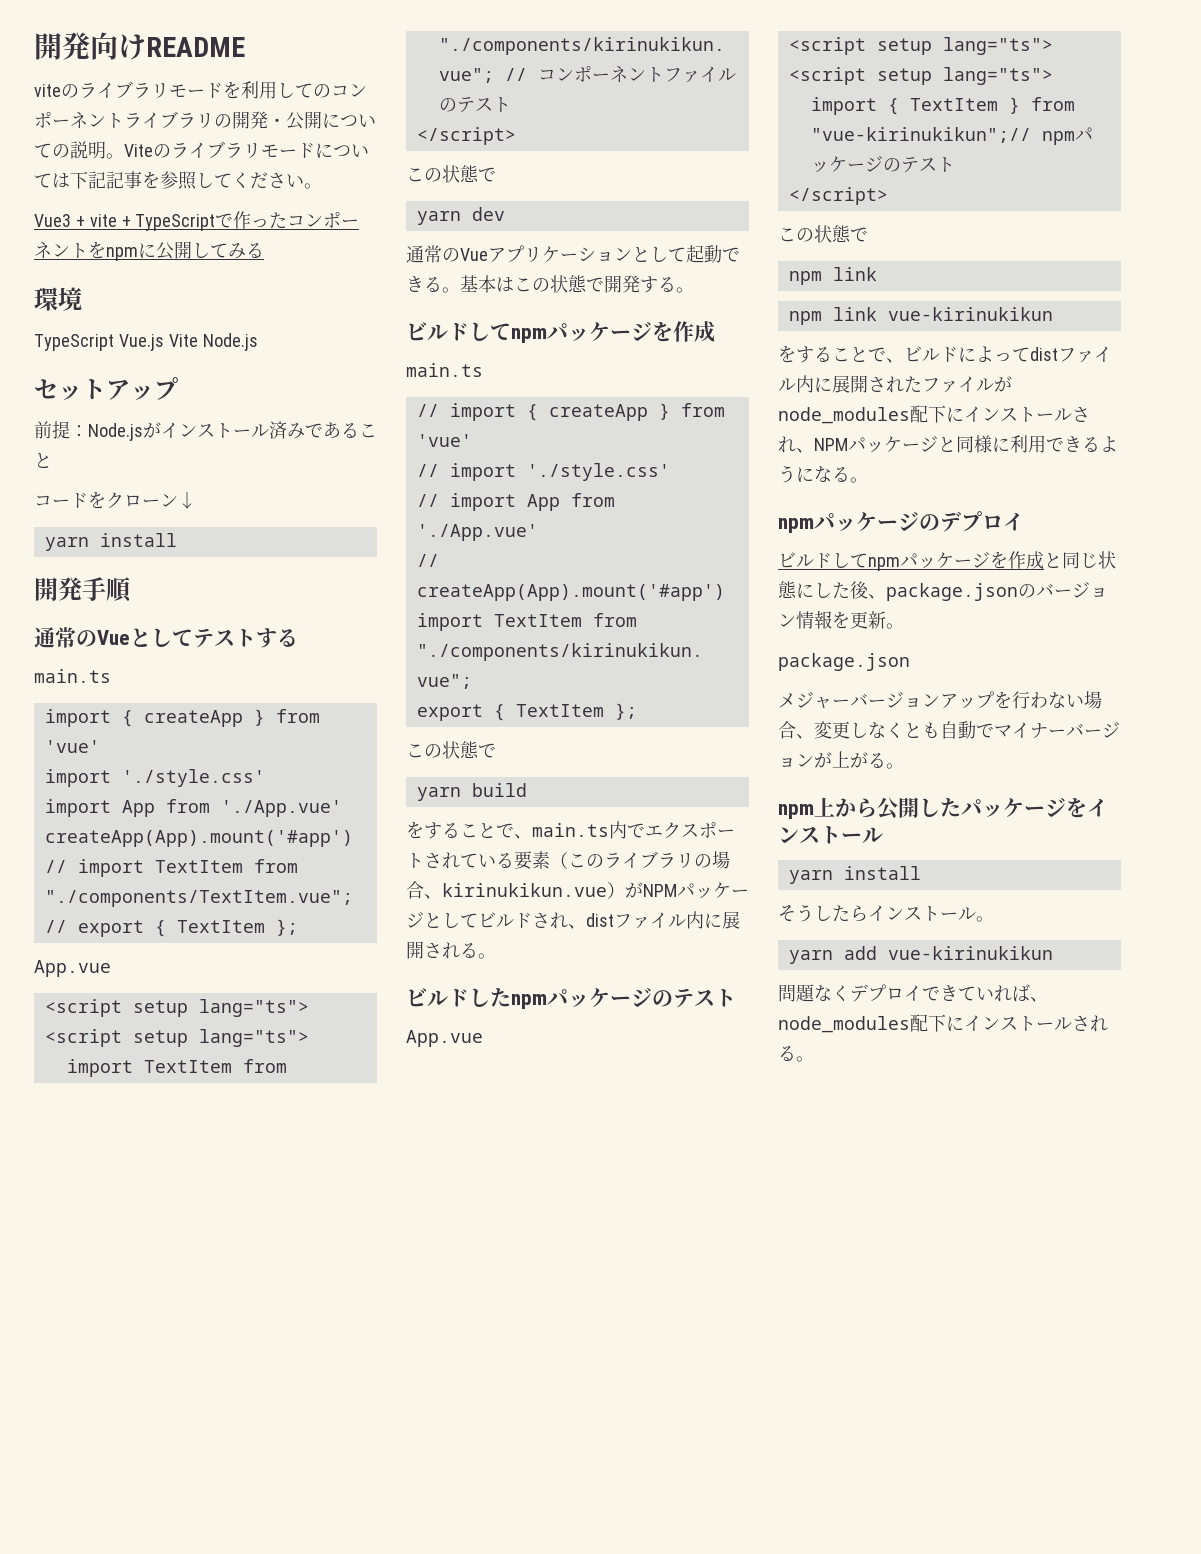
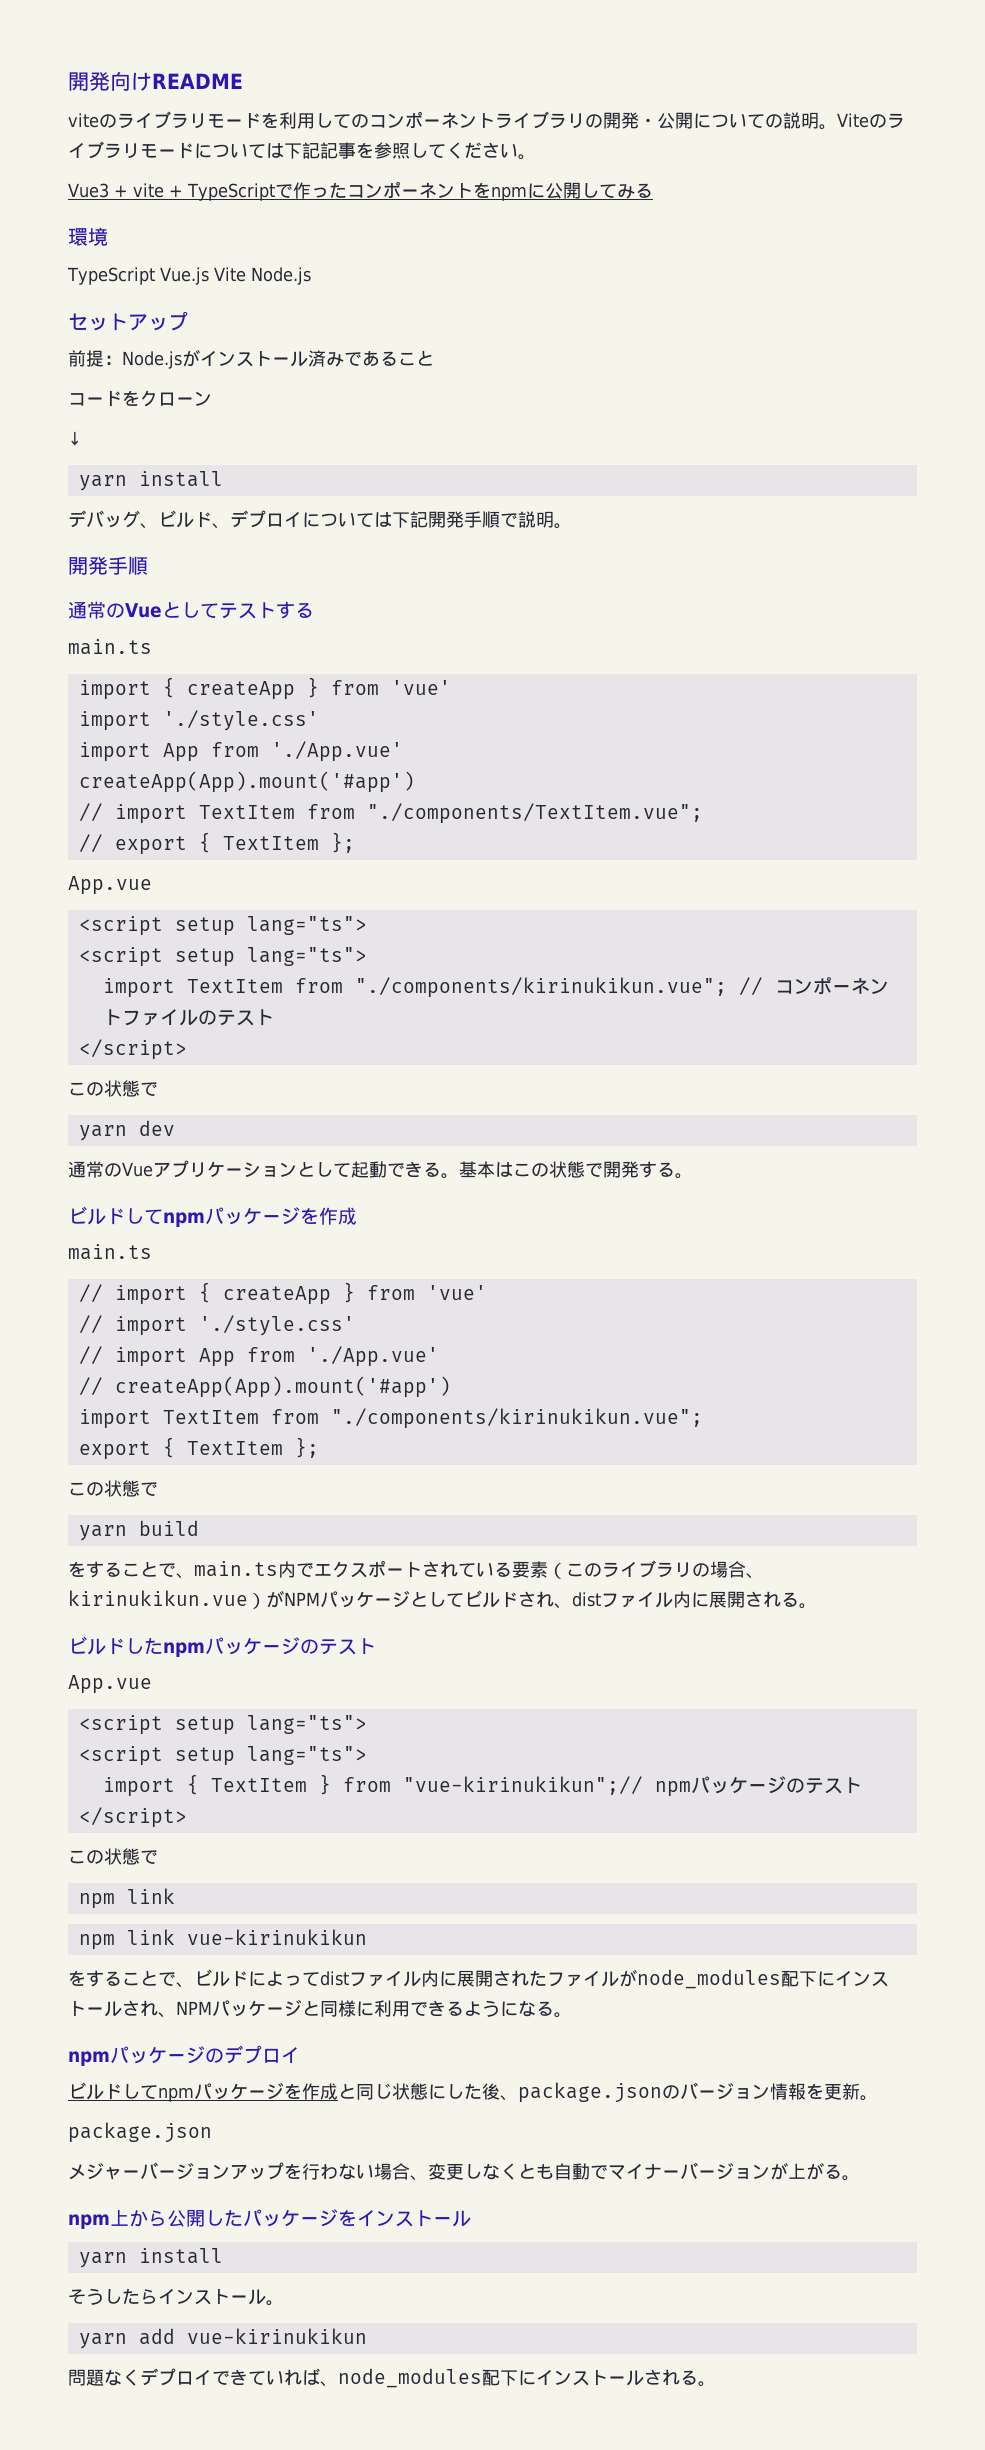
- コードをクローン↓
+ コードをクローン
+ ↓
+ デバッグ、ビルド、デプロイについては下記開発手順で説明。

